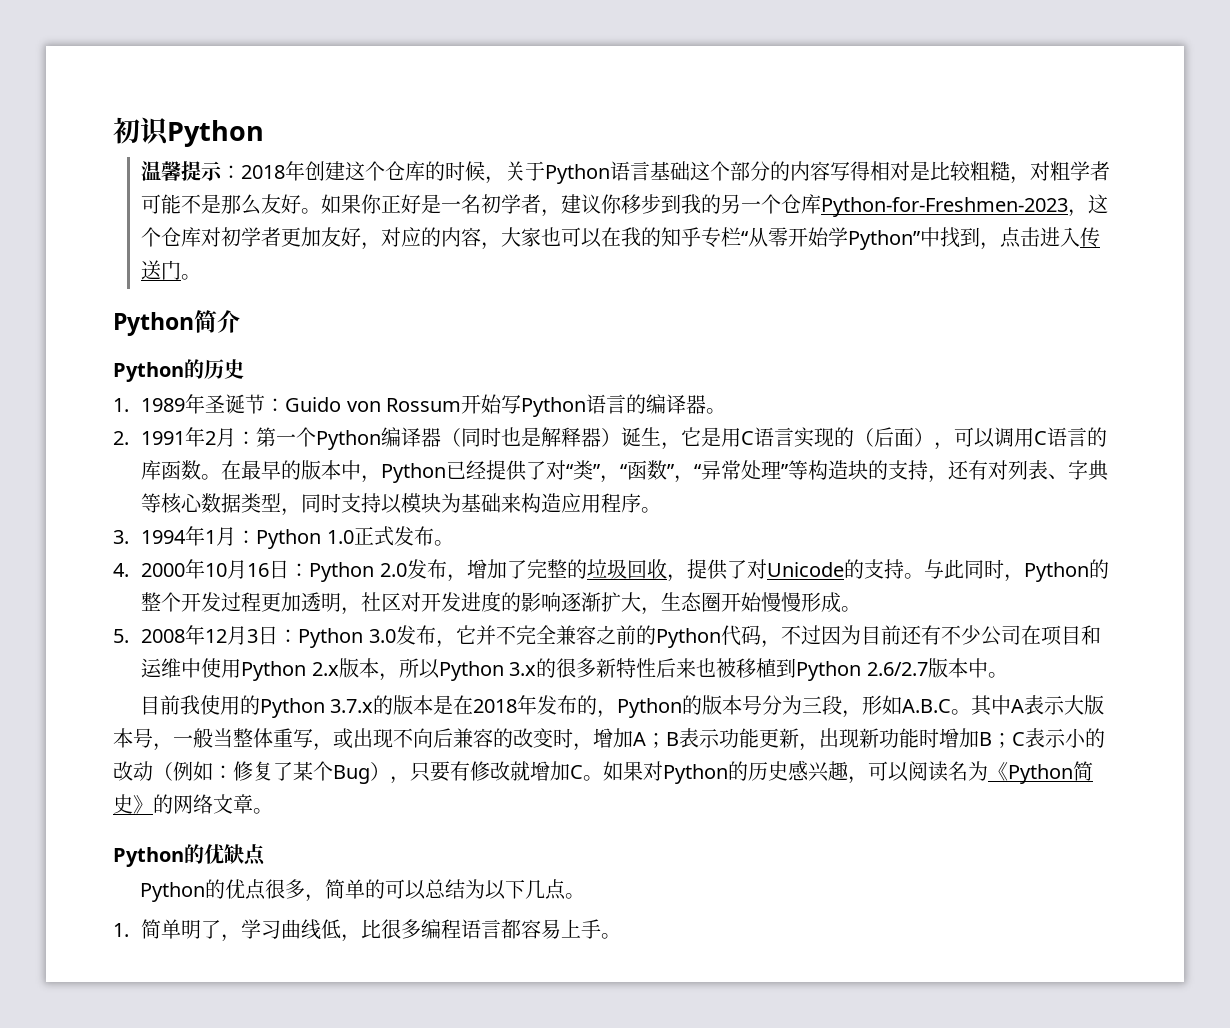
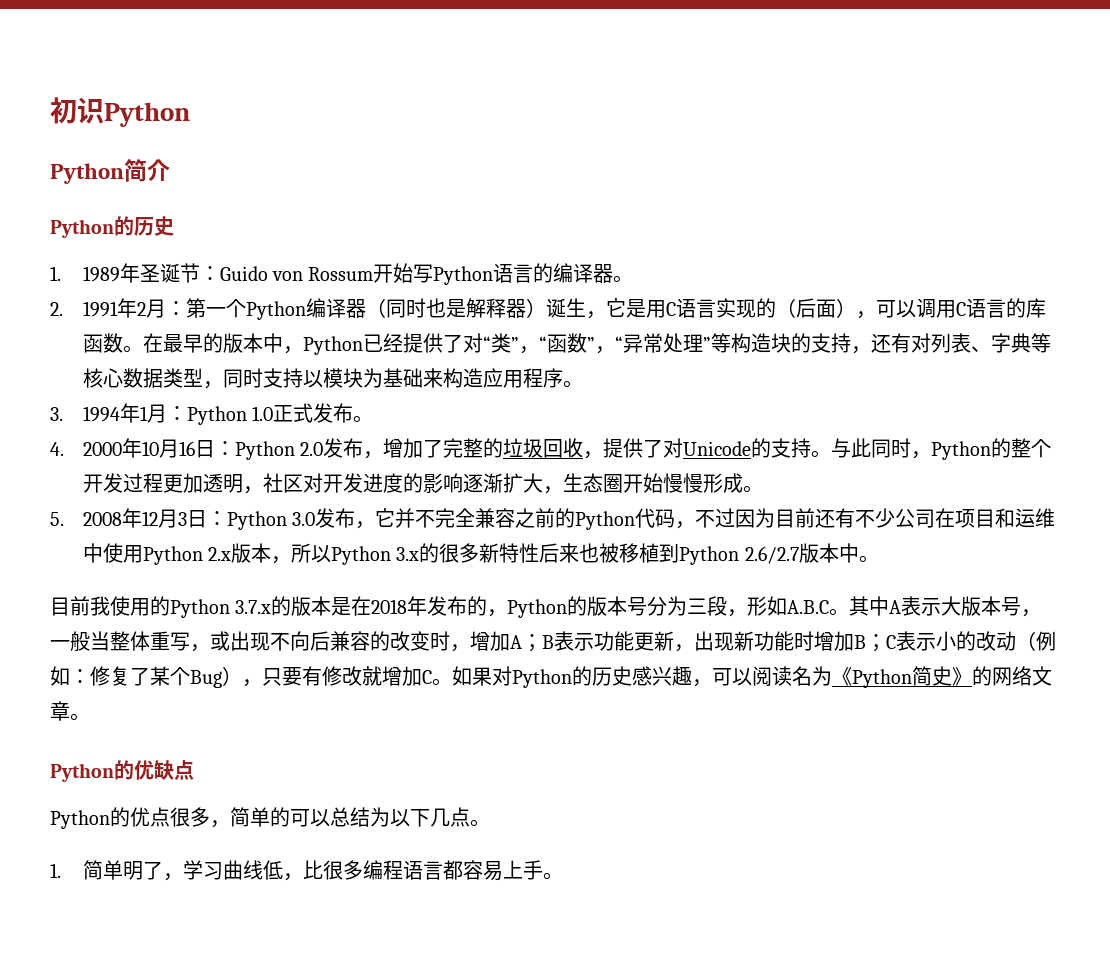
- 温馨提示：2018年创建这个仓库的时候，关于Python语言基础这个部分的内容写得相对是比较粗糙，对粗学者可能不是那么友好。如果你正好是一名初学者，建议你移步到我的另一个仓库Python-for-Freshmen-2023，这个仓库对初学者更加友好，对应的内容，大家也可以在我的知乎专栏“从零开始学Python”中找到，点击进入传送门。

